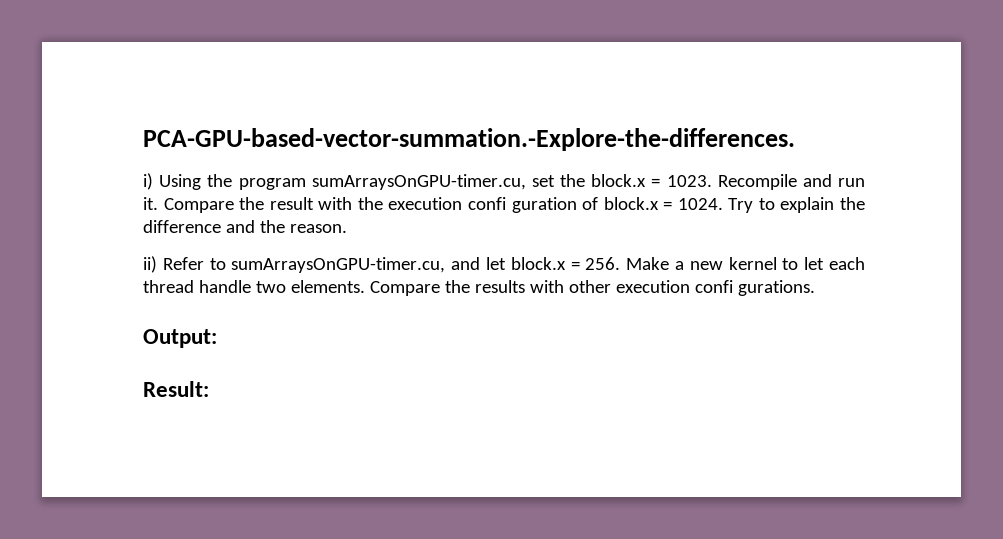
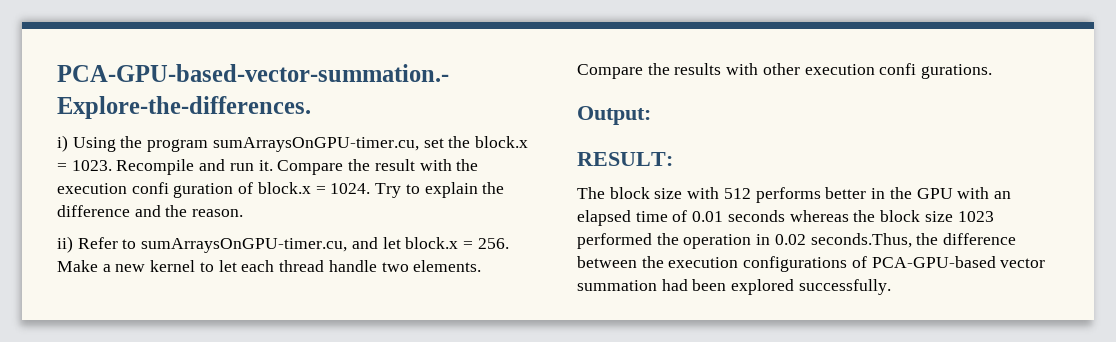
- Result:
+ RESULT:
+ The block size with 512 performs better in the GPU with an elapsed time of 0.01 seconds whereas the block size 1023 performed the operation in 0.02 seconds.Thus, the difference between the execution configurations of PCA-GPU-based vector summation had been explored successfully.

